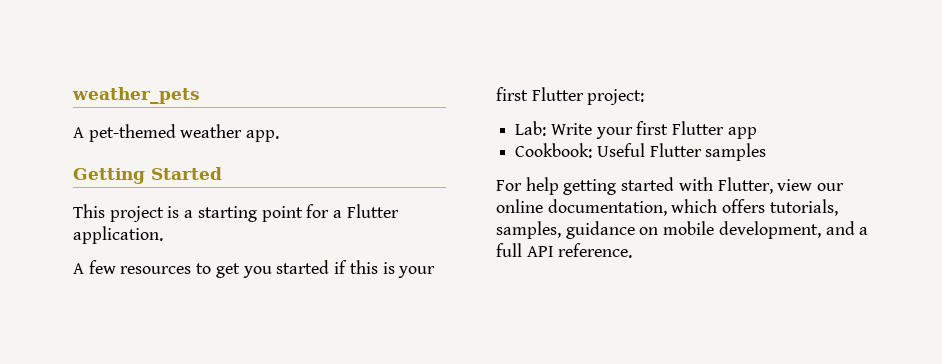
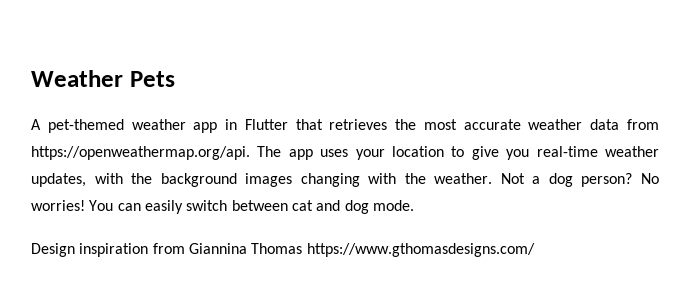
- weather_pets
+ Weather Pets
- A pet-themed weather app.
- Getting Started
- This project is a starting point for a Flutter application.
- A few resources to get you started if this is your first Flutter project:
- Lab: Write your first Flutter app
- Cookbook: Useful Flutter samples
- For help getting started with Flutter, view our online documentation, which offers tutorials, samples, guidance on mobile development, and a full API reference.
+ A pet-themed weather app in Flutter that retrieves the most accurate weather data from https://openweathermap.org/api. The app uses your location to give you real-time weather updates, with the background images changing with the weather. Not a dog person? No worries! You can easily switch between cat and dog mode.
+ Design inspiration from Giannina Thomas https://www.gthomasdesigns.com/

